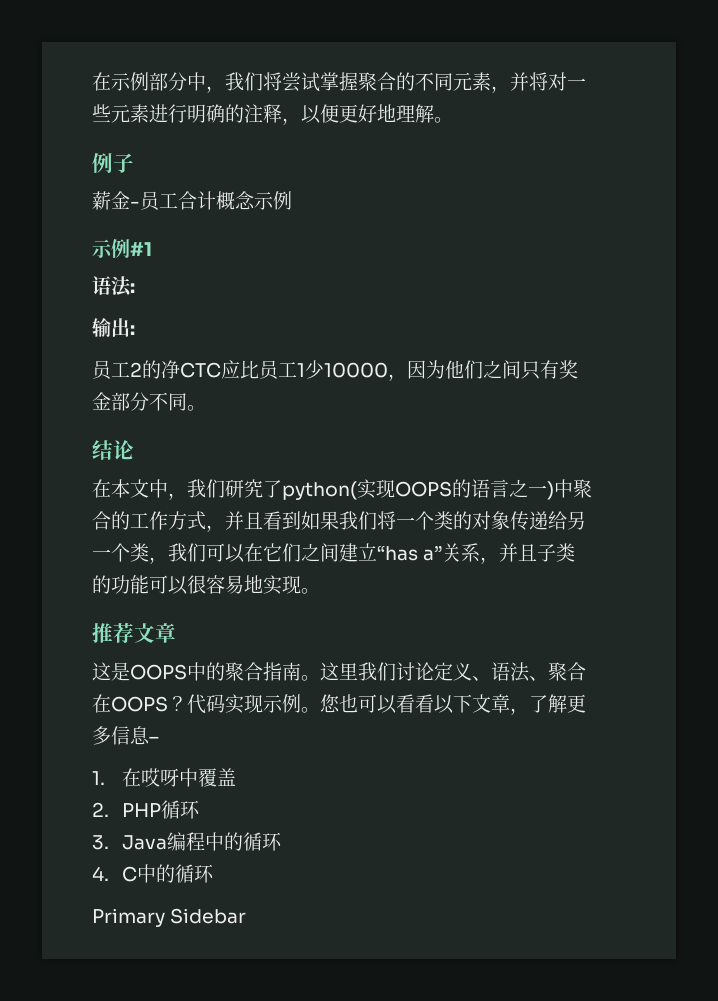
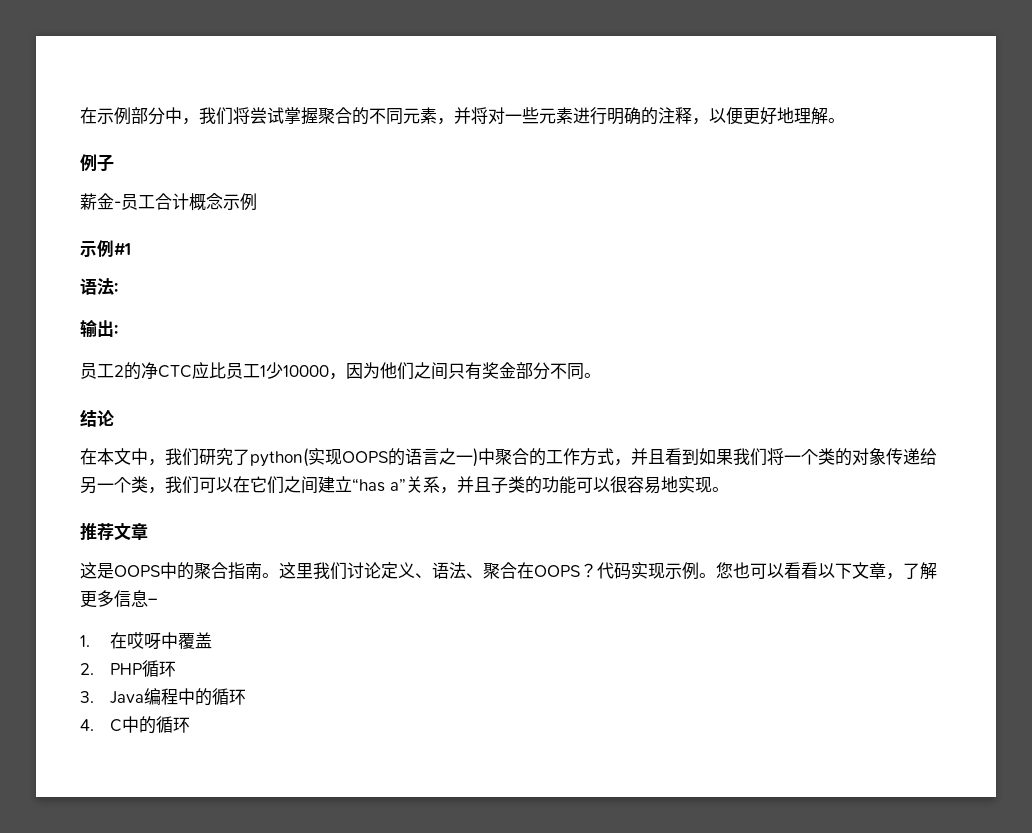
- Primary Sidebar

